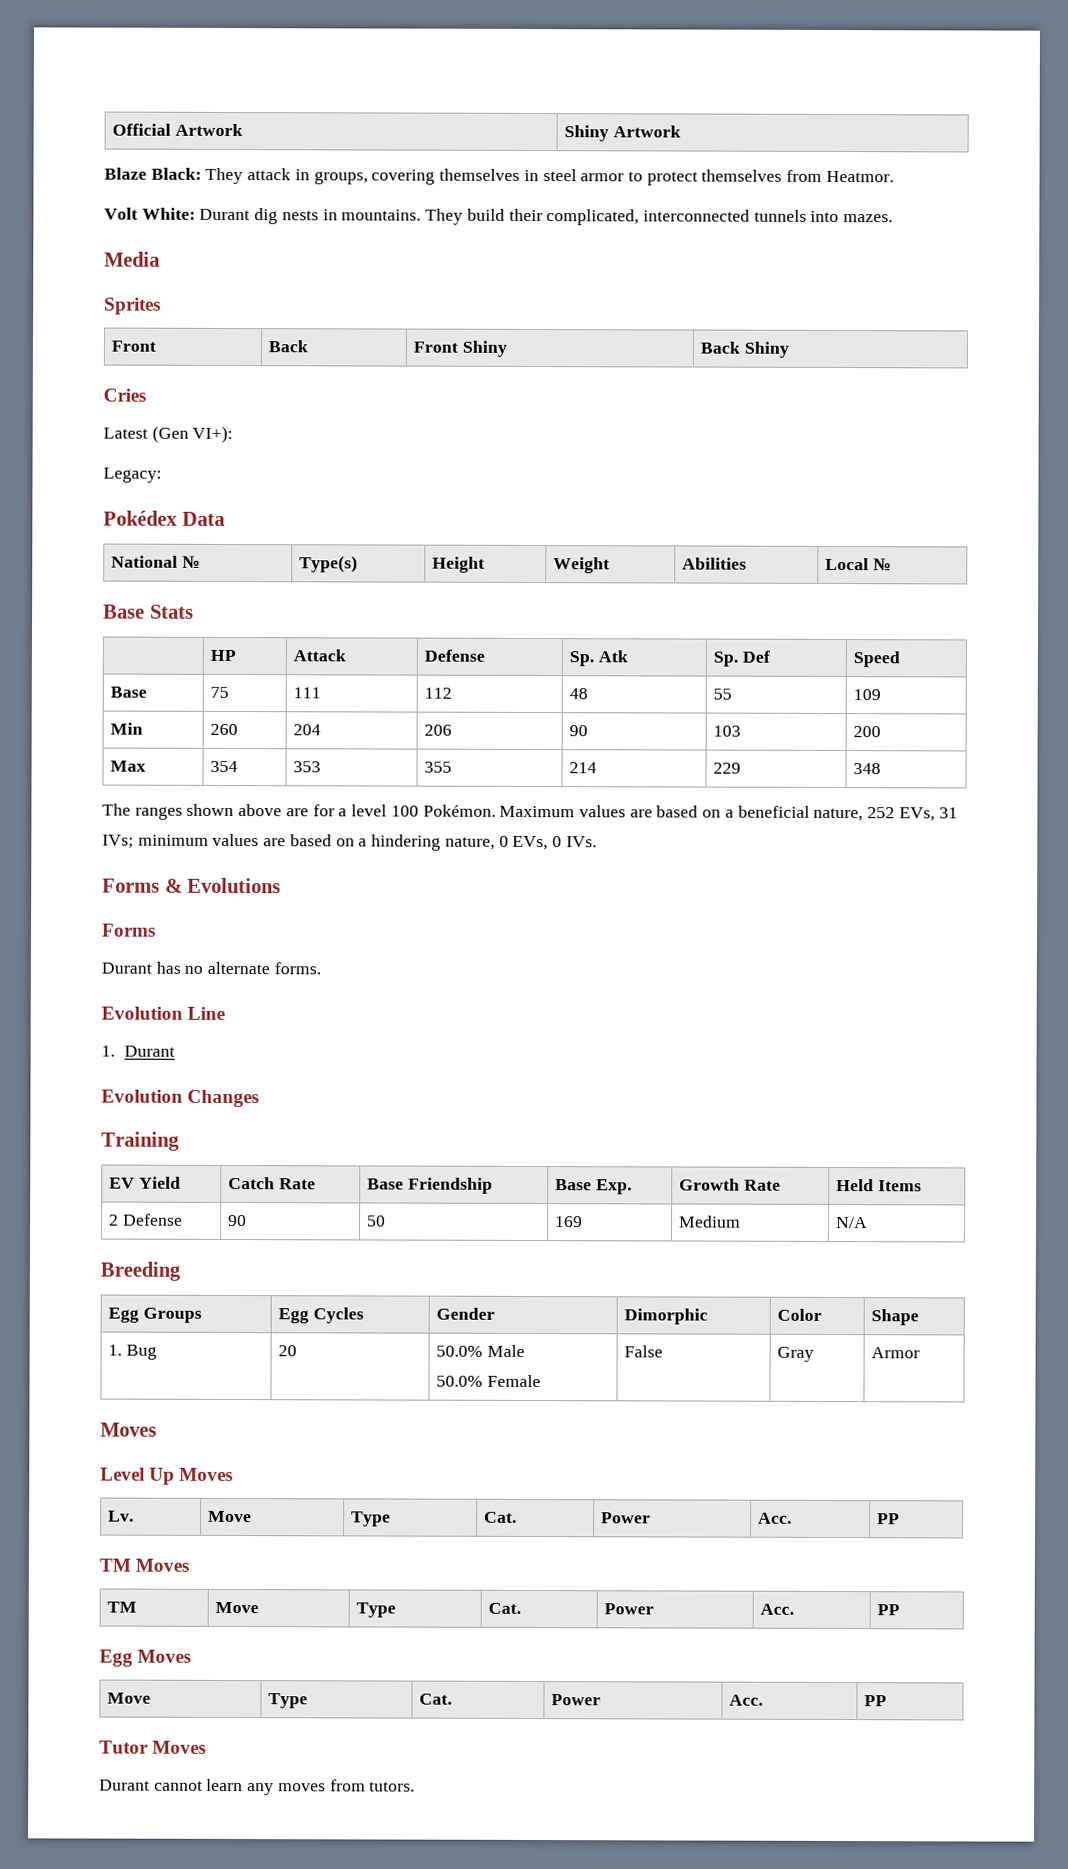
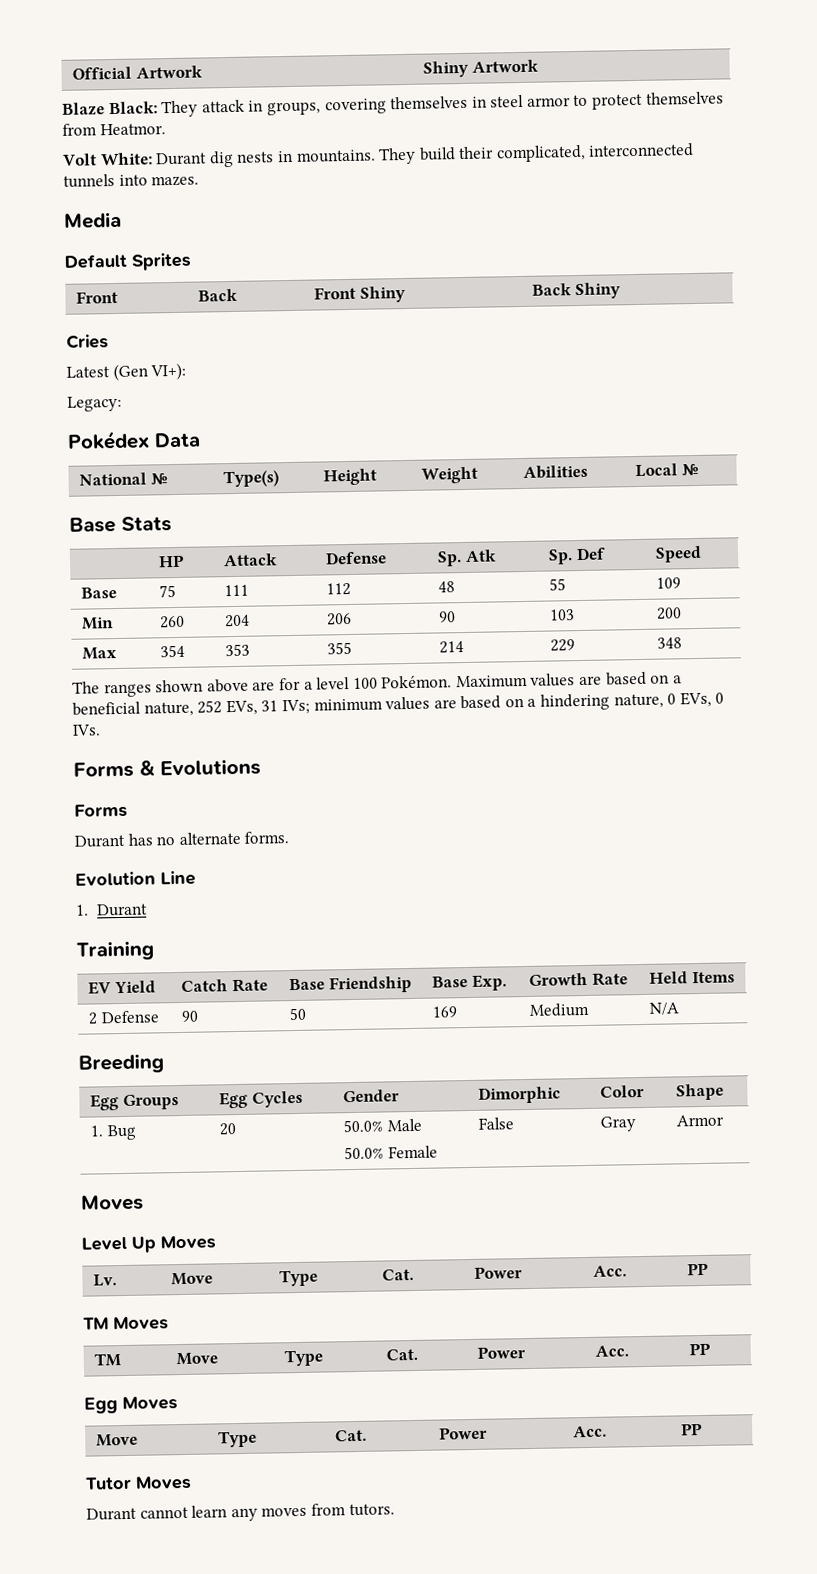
- Sprites
+ Default Sprites
- Evolution Changes

